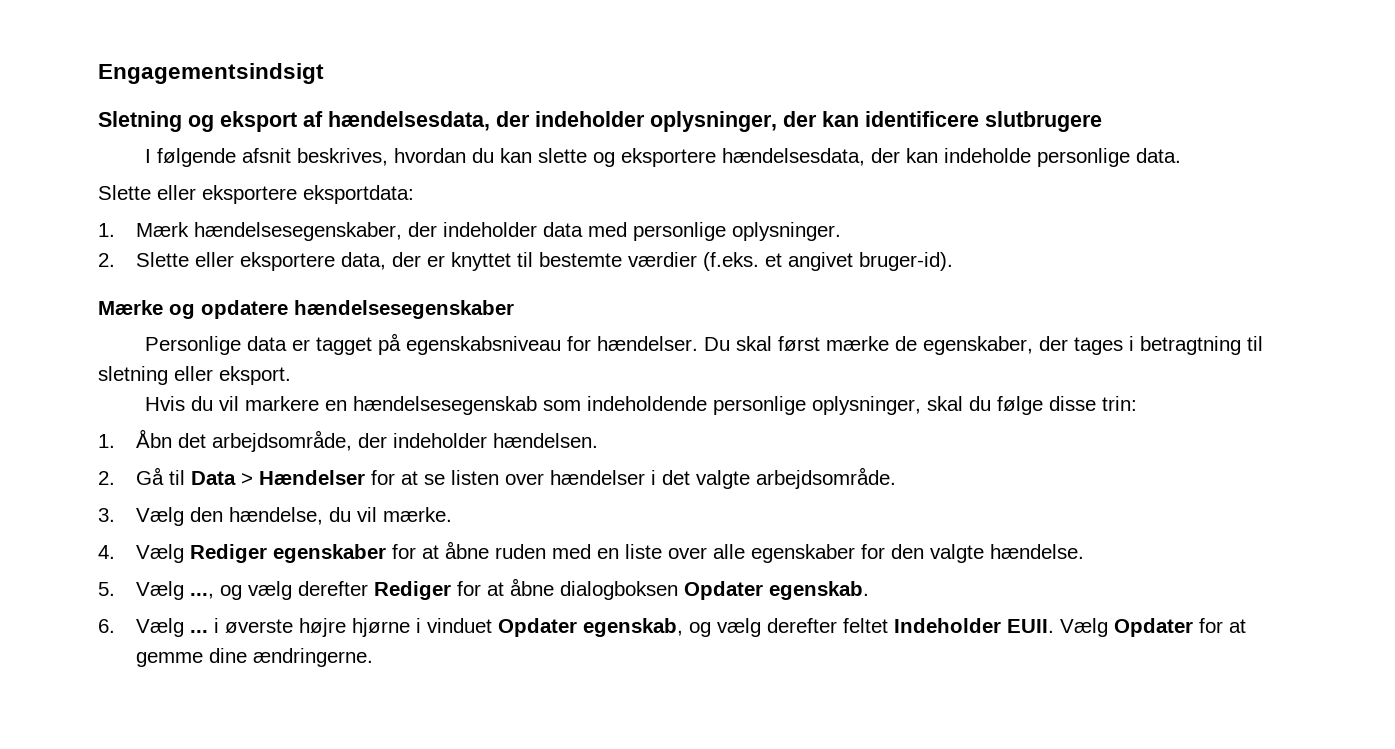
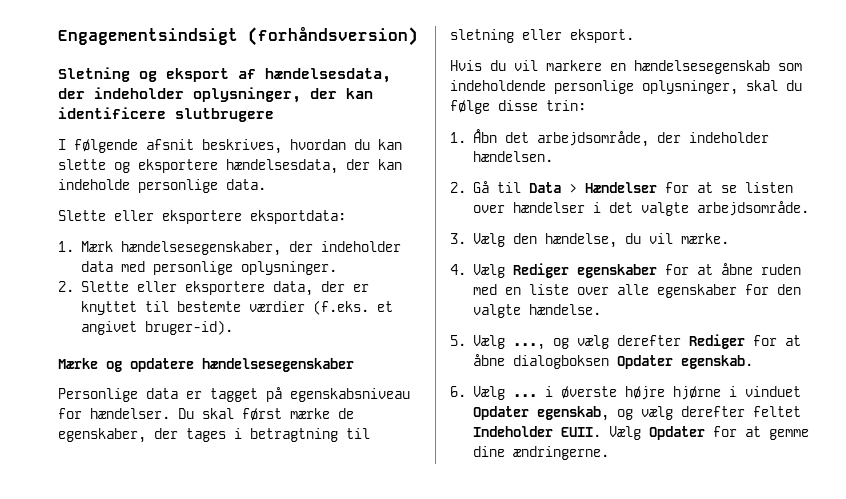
- Engagementsindsigt
+ Engagementsindsigt (forhåndsversion)

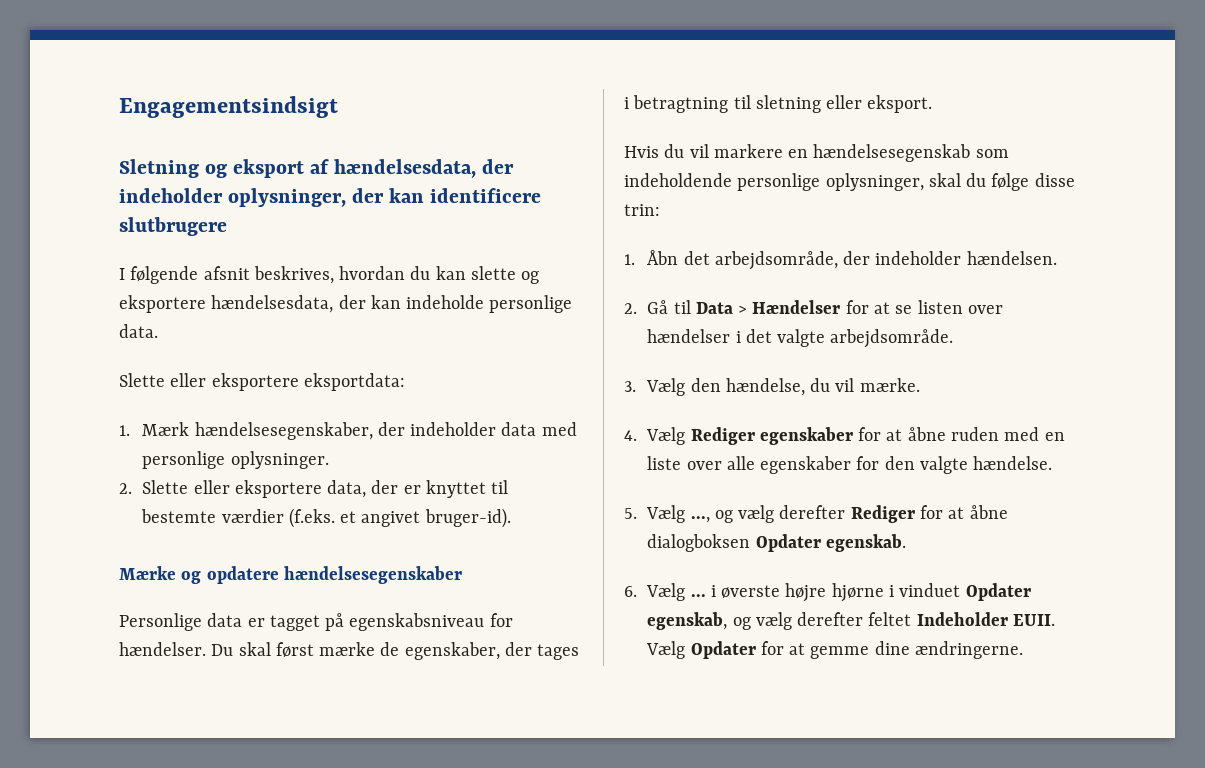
- Engagementsindsigt (forhåndsversion)
+ Engagementsindsigt

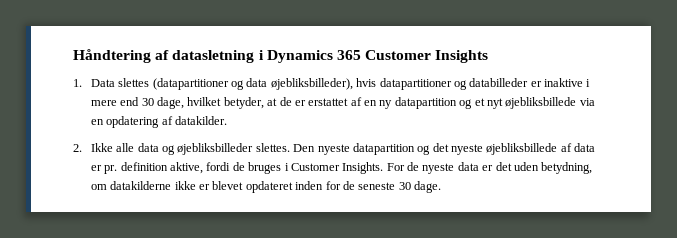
- Engagementsindsigt
- Sletning og eksport af hændelsesdata, der indeholder oplysninger, der kan identificere slutbrugere
- I følgende afsnit beskrives, hvordan du kan slette og eksportere hændelsesdata, der kan indeholde personlige data.
- Slette eller eksportere eksportdata:
- 1. Mærk hændelsesegenskaber, der indeholder data med personlige oplysninger.
- 2. Slette eller eksportere data, der er knyttet til bestemte værdier (f.eks. et angivet bruger-id).
- Mærke og opdatere hændelsesegenskaber
- Personlige data er tagget på egenskabsniveau for hændelser. Du skal først mærke de egenskaber, der tages i betragtning til sletning eller eksport.
- Hvis du vil markere en hændelsesegenskab som indeholdende personlige oplysninger, skal du følge disse trin:
- 1. Åbn det arbejdsområde, der indeholder hændelsen.
- 2. Gå til Data > Hændelser for at se listen over hændelser i det valgte arbejdsområde.
- 3. Vælg den hændelse, du vil mærke.
- 4. Vælg Rediger egenskaber for at åbne ruden med en liste over alle egenskaber for den valgte hændelse.
- 5. Vælg ..., og vælg derefter Rediger for at åbne dialogboksen Opdater egenskab.
- 6. Vælg ... i øverste højre hjørne i vinduet Opdater egenskab, og vælg derefter feltet Indeholder EUII. Vælg Opdater for at gemme dine ændringerne.
+ Håndtering af datasletning i Dynamics 365 Customer Insights
+ 1. Data slettes (datapartitioner og data øjebliksbilleder), hvis datapartitioner og databilleder er inaktive i mere end 30 dage, hvilket betyder, at de er erstattet af en ny datapartition og et nyt øjebliksbillede via en opdatering af datakilder.
+ 2. Ikke alle data og øjebliksbilleder slettes. Den nyeste datapartition og det nyeste øjebliksbillede af data er pr. definition aktive, fordi de bruges i Customer Insights. For de nyeste data er det uden betydning, om datakilderne ikke er blevet opdateret inden for de seneste 30 dage.

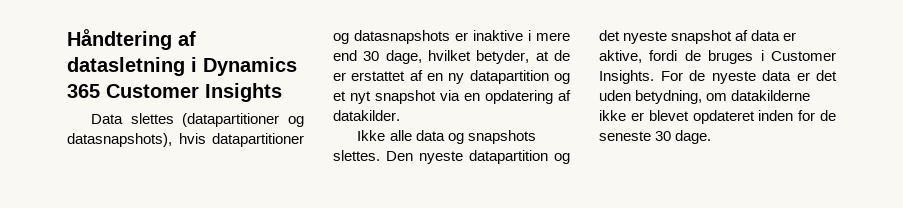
- 1. Data slettes (datapartitioner og data øjebliksbilleder), hvis datapartitioner og databilleder er inaktive i mere end 30 dage, hvilket betyder, at de er erstattet af en ny datapartition og et nyt øjebliksbillede via en opdatering af datakilder.
+ Data slettes (datapartitioner og datasnapshots), hvis datapartitioner og datasnapshots er inaktive i mere end 30 dage, hvilket betyder, at de er erstattet af en ny datapartition og et nyt snapshot via en opdatering af datakilder.
- 2. Ikke alle data og øjebliksbilleder slettes.
+ Ikke alle data og snapshots slettes.
- Den nyeste datapartition og det nyeste øjebliksbillede af data er pr. definition aktive, fordi de bruges i Customer Insights.
+ Den nyeste datapartition og det nyeste snapshot af data er aktive, fordi de bruges i Customer Insights.

